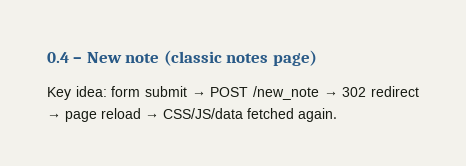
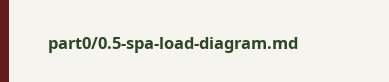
- 0.4 – New note (classic notes page)
- Key idea: form submit → POST /new_note → 302 redirect → page reload → CSS/JS/data fetched again.
+ part0/0.5-spa-load-diagram.md

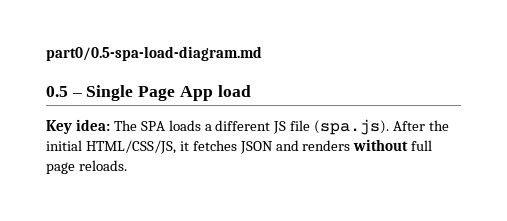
+ 0.5 – Single Page App load
+ Key idea: The SPA loads a different JS file (spa.js). After the initial HTML/CSS/JS, it fetches JSON and renders without full page reloads.

